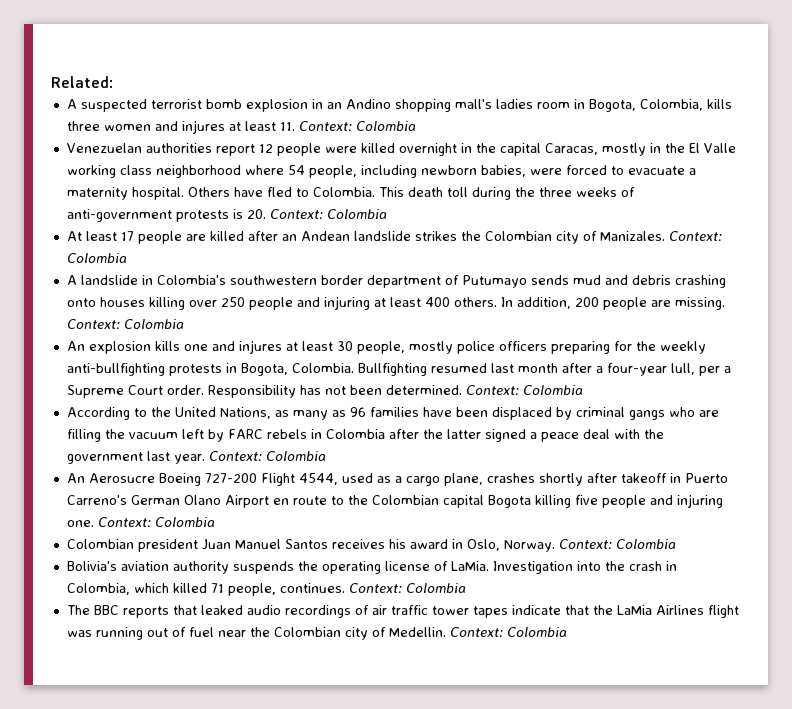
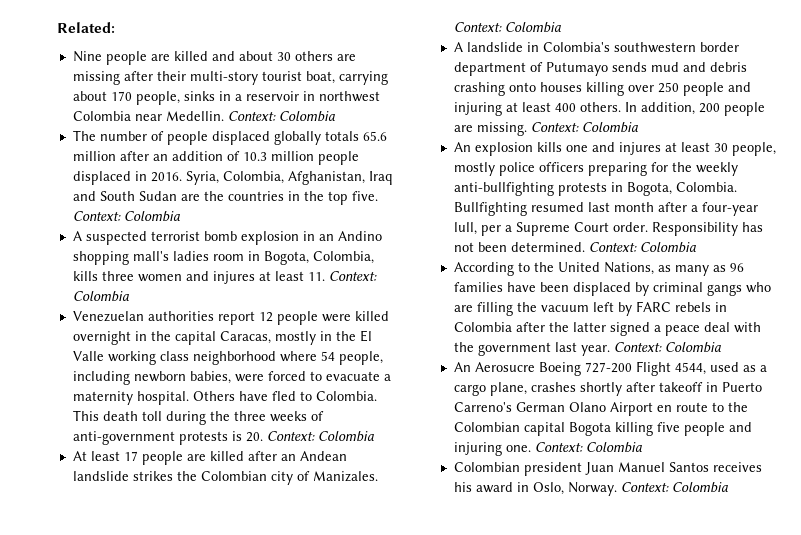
+ Nine people are killed and about 30 others are missing after their multi-story tourist boat, carrying about 170 people, sinks in a reservoir in northwest Colombia near Medellin. Context: Colombia
+ The number of people displaced globally totals 65.6 million after an addition of 10.3 million people displaced in 2016. Syria, Colombia, Afghanistan, Iraq and South Sudan are the countries in the top five. Context: Colombia
- Bolivia's aviation authority suspends the operating license of LaMia. Investigation into the crash in Colombia, which killed 71 people, continues. Context: Colombia
- The BBC reports that leaked audio recordings of air traffic tower tapes indicate that the LaMia Airlines flight was running out of fuel near the Colombian city of Medellin. Context: Colombia

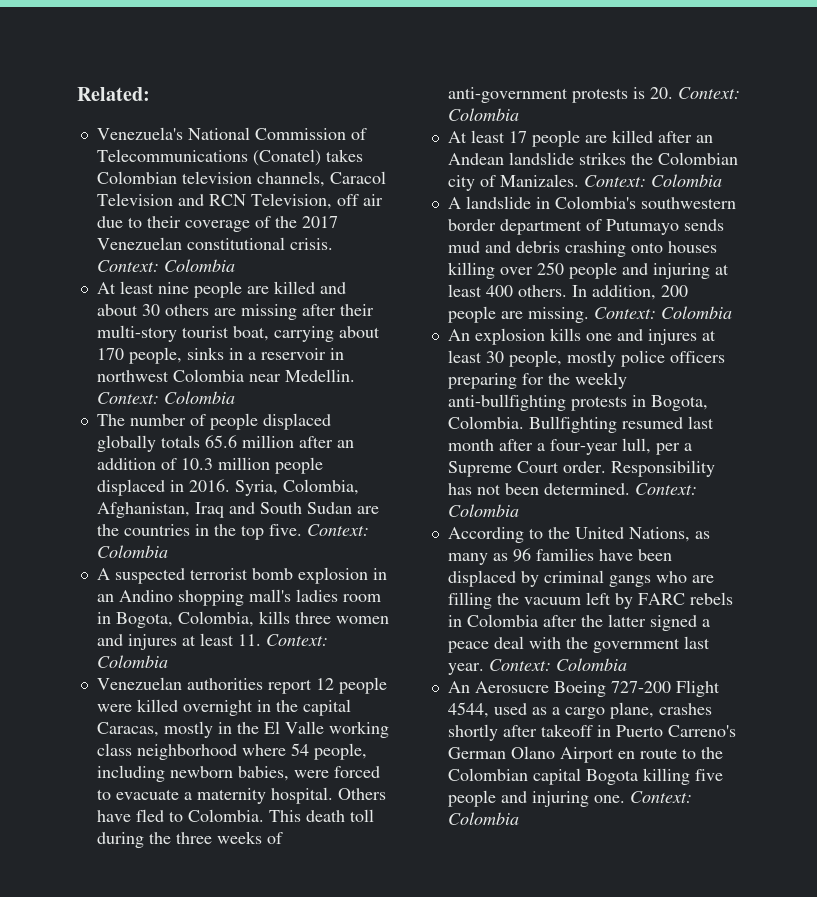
- Nine people are killed and about 30 others are missing after their multi-story tourist boat, carrying about 170 people, sinks in a reservoir in northwest Colombia near Medellin.
+ Venezuela's National Commission of Telecommunications (Conatel) takes Colombian television channels, Caracol Television and RCN Television, off air due to their coverage of the 2017 Venezuelan constitutional crisis. Context: Colombia
+ At least nine people are killed and about 30 others are missing after their multi-story tourist boat, carrying about 170 people, sinks in a reservoir in northwest Colombia near Medellin.
- Colombian president Juan Manuel Santos receives his award in Oslo, Norway. Context: Colombia

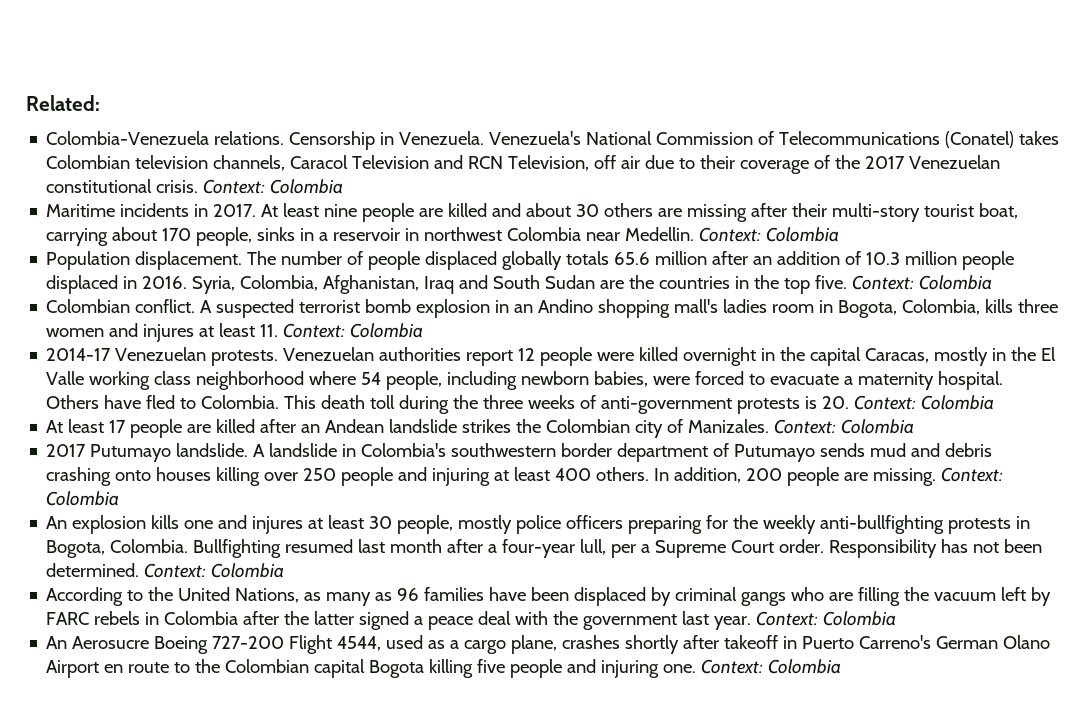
+ Colombia-Venezuela relations. Censorship in Venezuela.
+ Maritime incidents in 2017.
+ Population displacement.
+ Colombian conflict.
+ 2014-17 Venezuelan protests.
+ 2017 Putumayo landslide.

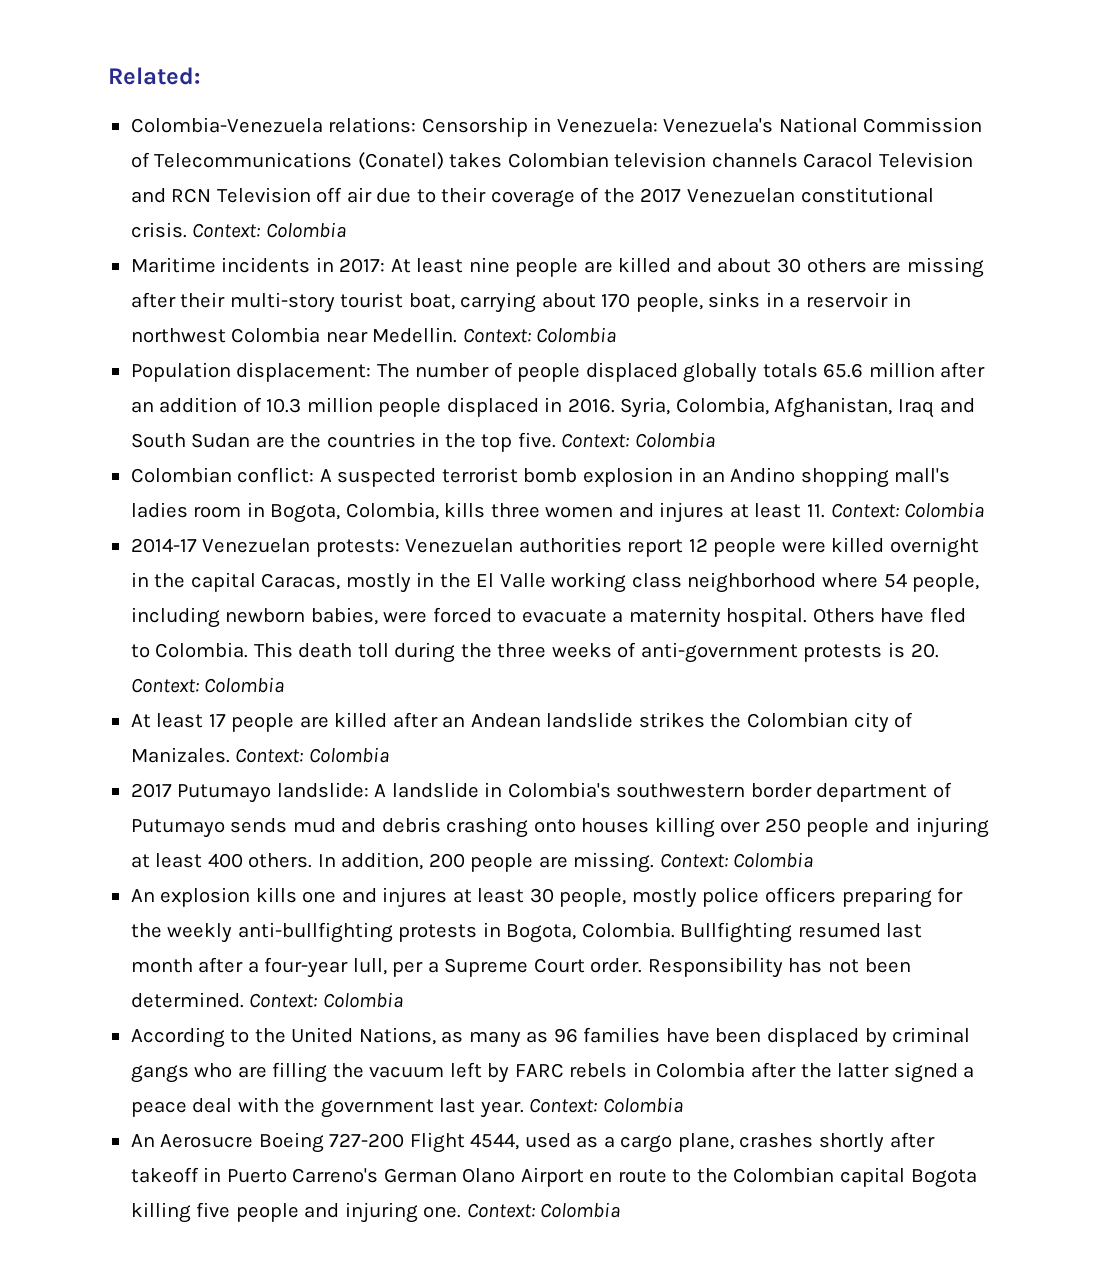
- Colombia-Venezuela relations. Censorship in Venezuela. Venezuela's National Commission of Telecommunications (Conatel) takes Colombian television channels, Caracol Television and RCN Television, off air due to their coverage of the 2017 Venezuelan constitutional crisis.
+ Colombia-Venezuela relations: Censorship in Venezuela: Venezuela's National Commission of Telecommunications (Conatel) takes Colombian television channels Caracol Television and RCN Television off air due to their coverage of the 2017 Venezuelan constitutional crisis.
- Maritime incidents in 2017. At least nine people are killed and about 30 others are missing after their multi-story tourist boat, carrying about 170 people, sinks in a reservoir in northwest Colombia near Medellin.
+ Maritime incidents in 2017: At least nine people are killed and about 30 others are missing after their multi-story tourist boat, carrying about 170 people, sinks in a reservoir in northwest Colombia near Medellin.
- Population displacement. The number of people displaced globally totals 65.6 million after an addition of 10.3 million people displaced in 2016.
+ Population displacement: The number of people displaced globally totals 65.6 million after an addition of 10.3 million people displaced in 2016.
- Colombian conflict. A suspected terrorist bomb explosion in an Andino shopping mall's ladies room in Bogota, Colombia, kills three women and injures at least 11. Context: Colombia
+ Colombian conflict: A suspected terrorist bomb explosion in an Andino shopping mall's ladies room in Bogota, Colombia, kills three women and injures at least 11. Context: Colombia
- 2014-17 Venezuelan protests. Venezuelan authorities report 12 people were killed overnight in the capital Caracas, mostly in the El Valle working class neighborhood where 54 people, including newborn babies, were forced to evacuate a maternity hospital.
+ 2014-17 Venezuelan protests: Venezuelan authorities report 12 people were killed overnight in the capital Caracas, mostly in the El Valle working class neighborhood where 54 people, including newborn babies, were forced to evacuate a maternity hospital.
- 2017 Putumayo landslide. A landslide in Colombia's southwestern border department of Putumayo sends mud and debris crashing onto houses killing over 250 people and injuring at least 400 others.
+ 2017 Putumayo landslide: A landslide in Colombia's southwestern border department of Putumayo sends mud and debris crashing onto houses killing over 250 people and injuring at least 400 others.

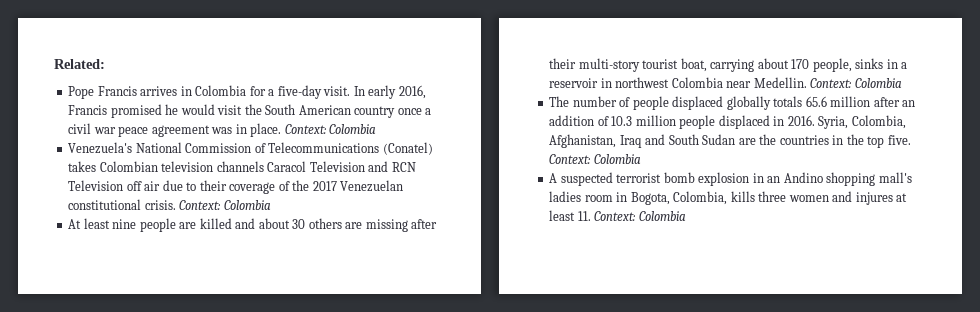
- Colombia-Venezuela relations: Censorship in Venezuela: Venezuela's National Commission of Telecommunications (Conatel) takes Colombian television channels Caracol Television and RCN Television off air due to their coverage of the 2017 Venezuelan constitutional crisis.
+ Pope Francis arrives in Colombia for a five-day visit. In early 2016, Francis promised he would visit the South American country once a civil war peace agreement was in place. Context: Colombia
+ Venezuela's National Commission of Telecommunications (Conatel) takes Colombian television channels Caracol Television and RCN Television off air due to their coverage of the 2017 Venezuelan constitutional crisis.
- Maritime incidents in 2017: At least nine people are killed and about 30 others are missing after their multi-story tourist boat, carrying about 170 people, sinks in a reservoir in northwest Colombia near Medellin.
+ At least nine people are killed and about 30 others are missing after their multi-story tourist boat, carrying about 170 people, sinks in a reservoir in northwest Colombia near Medellin.
- Population displacement: The number of people displaced globally totals 65.6 million after an addition of 10.3 million people displaced in 2016.
+ The number of people displaced globally totals 65.6 million after an addition of 10.3 million people displaced in 2016.
- Colombian conflict: A suspected terrorist bomb explosion in an Andino shopping mall's ladies room in Bogota, Colombia, kills three women and injures at least 11. Context: Colombia
+ A suspected terrorist bomb explosion in an Andino shopping mall's ladies room in Bogota, Colombia, kills three women and injures at least 11. Context: Colombia
- 2014-17 Venezuelan protests: Venezuelan authorities report 12 people were killed overnight in the capital Caracas, mostly in the El Valle working class neighborhood where 54 people, including newborn babies, were forced to evacuate a maternity hospital. Others have fled to Colombia. This death toll during the three weeks of anti-government protests is 20. Context: Colombia
- At least 17 people are killed after an Andean landslide strikes the Colombian city of Manizales. Context: Colombia
- 2017 Putumayo landslide: A landslide in Colombia's southwestern border department of Putumayo sends mud and debris crashing onto houses killing over 250 people and injuring at least 400 others. In addition, 200 people are missing. Context: Colombia
- An explosion kills one and injures at least 30 people, mostly police officers preparing for the weekly anti-bullfighting protests in Bogota, Colombia. Bullfighting resumed last month after a four-year lull, per a Supreme Court order. Responsibility has not been determined. Context: Colombia
- According to the United Nations, as many as 96 families have been displaced by criminal gangs who are filling the vacuum left by FARC rebels in Colombia after the latter signed a peace deal with the government last year. Context: Colombia
- An Aerosucre Boeing 727-200 Flight 4544, used as a cargo plane, crashes shortly after takeoff in Puerto Carreno's German Olano Airport en route to the Colombian capital Bogota killing five people and injuring one. Context: Colombia

